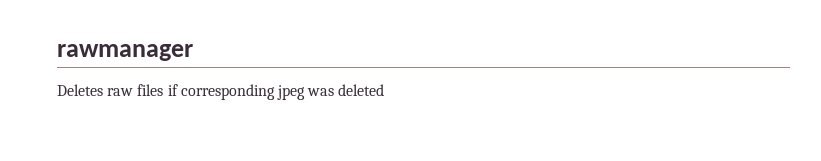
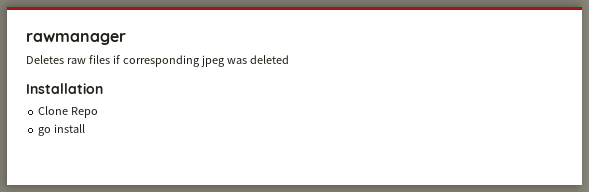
+ Installation
+ Clone Repo
+ go install

